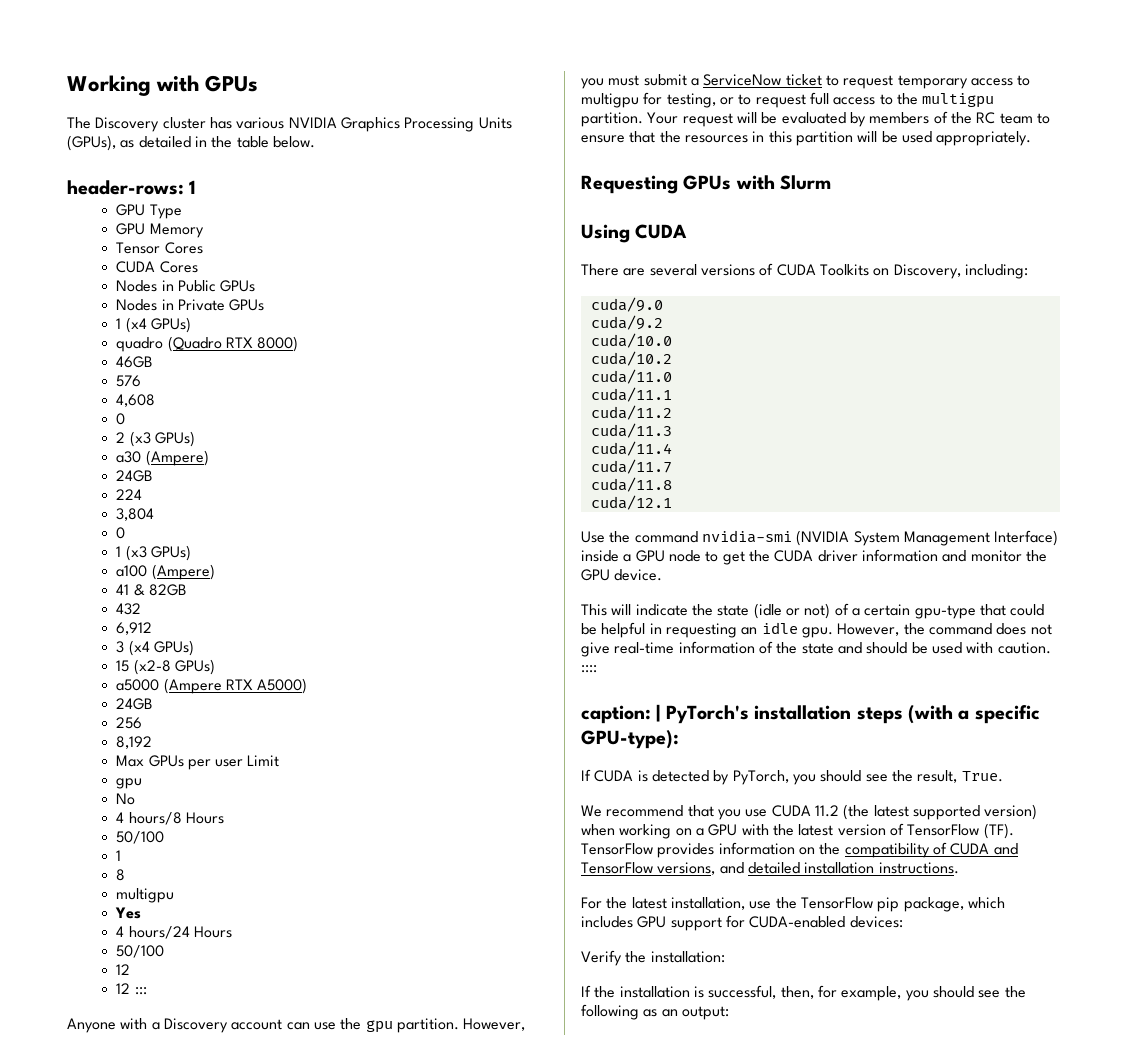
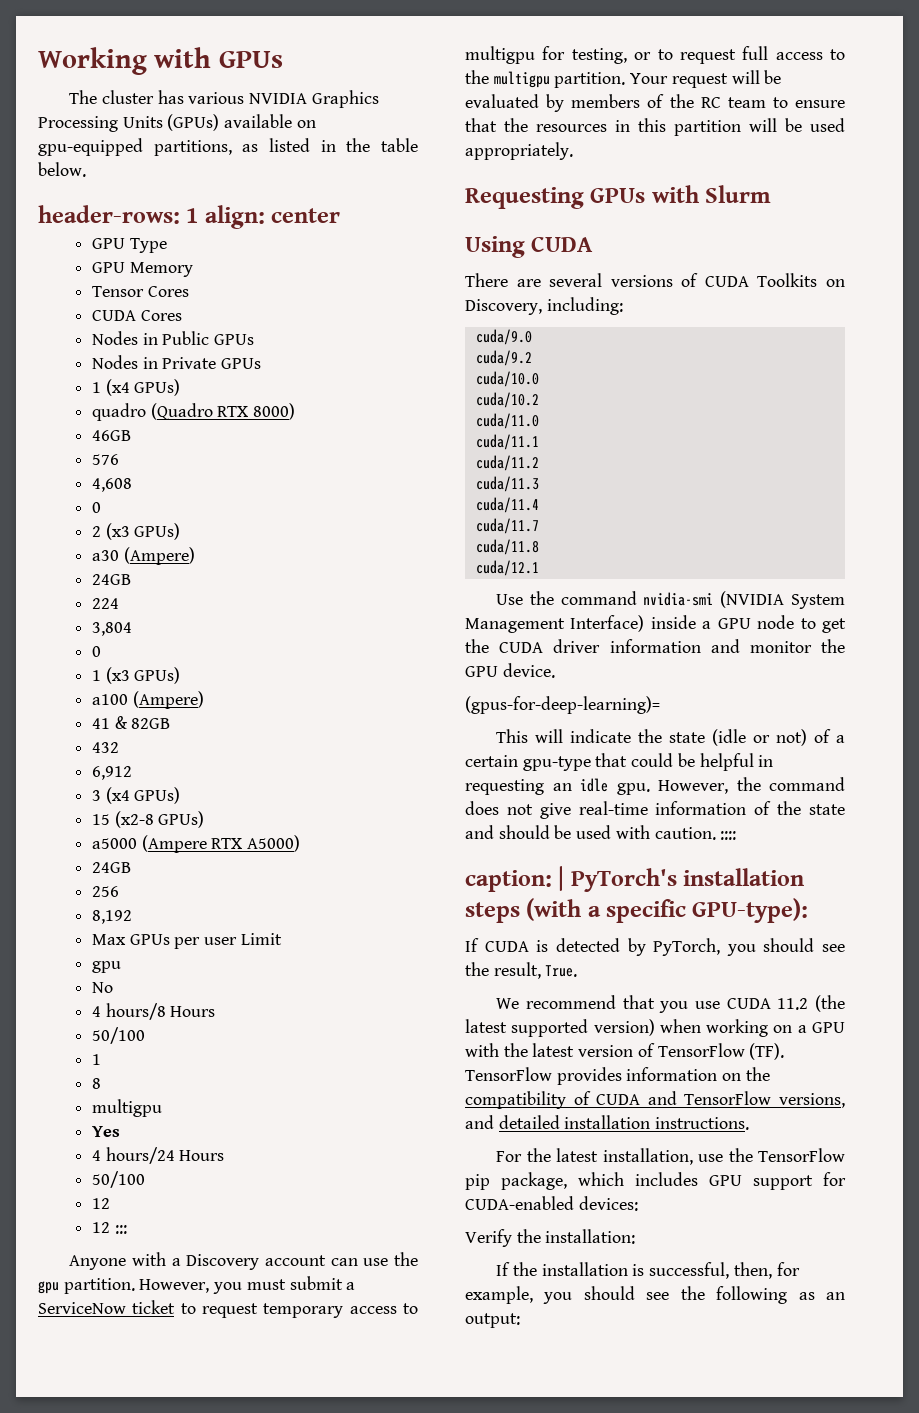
- The Discovery cluster has various NVIDIA Graphics Processing Units (GPUs), as detailed in the table below.
+ The cluster has various NVIDIA Graphics Processing Units (GPUs) available on gpu-equipped partitions, as listed in the table below.
- header-rows: 1
+ header-rows: 1 align: center
+ (gpus-for-deep-learning)=

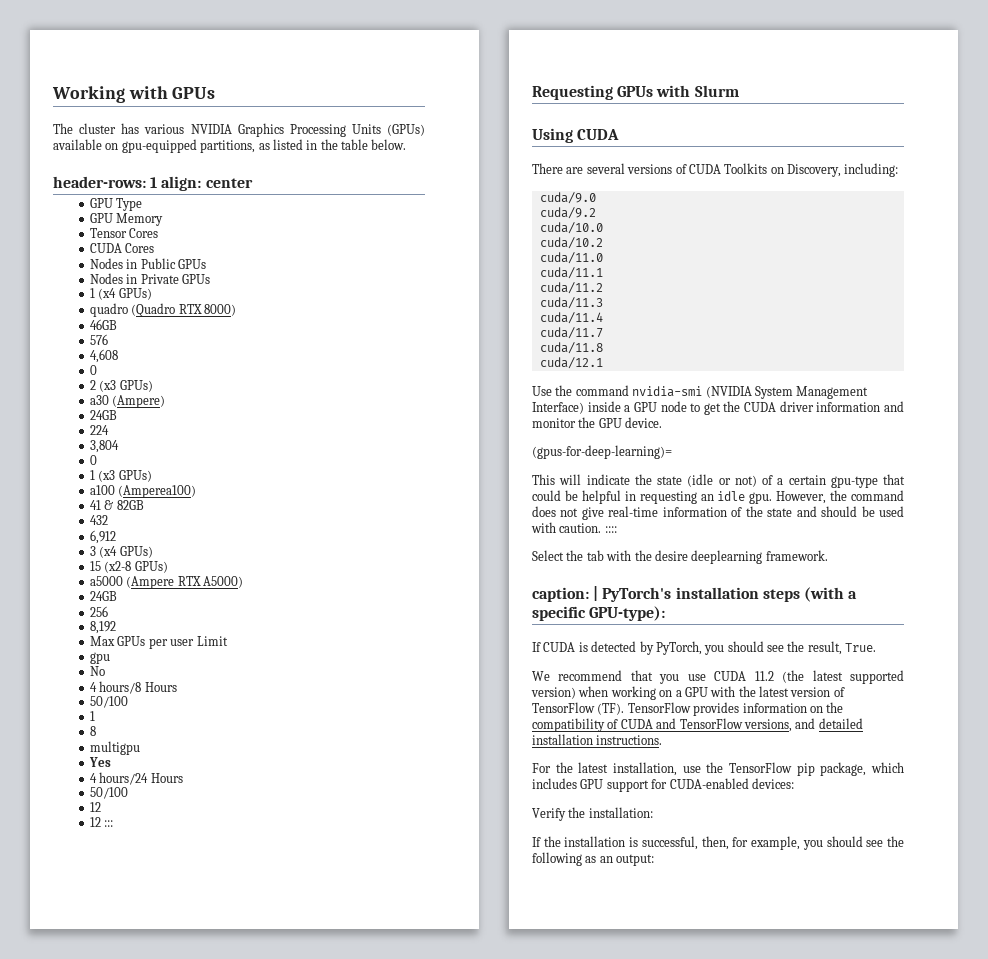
- a100 (Ampere)
+ a100 (Amperea100)
- Anyone with a Discovery account can use the gpu partition. However, you must submit a ServiceNow ticket to request temporary access to multigpu for testing, or to request full access to the multigpu partition. Your request will be evaluated by members of the RC team to ensure that the resources in this partition will be used appropriately.
+ Select the tab with the desire deeplearning framework.

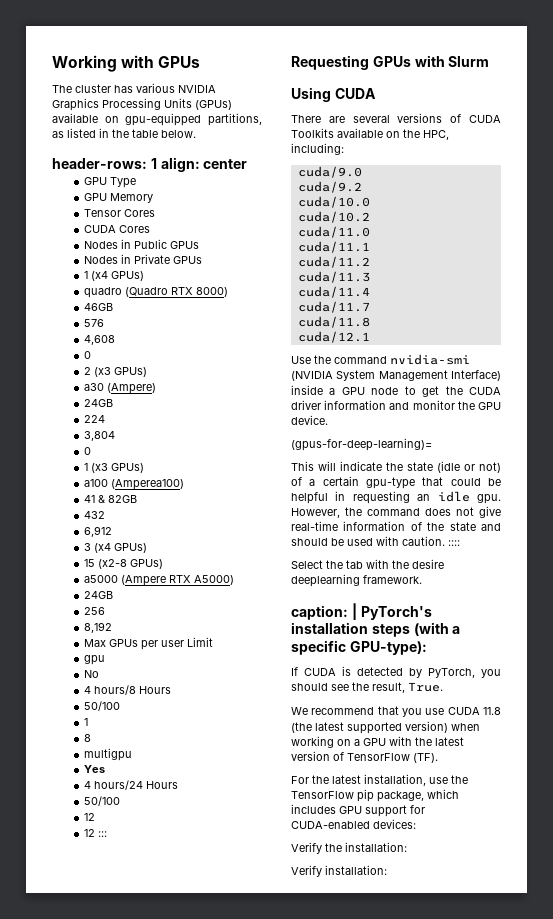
- There are several versions of CUDA Toolkits on Discovery, including:
+ There are several versions of CUDA Toolkits available on the HPC, including:
- We recommend that you use CUDA 11.2 (the latest supported version) when working on a GPU with the latest version of TensorFlow (TF). TensorFlow provides information on the compatibility of CUDA and TensorFlow versions, and detailed installation instructions.
+ We recommend that you use CUDA 11.8 (the latest supported version) when working on a GPU with the latest version of TensorFlow (TF).
- If the installation is successful, then, for example, you should see the following as an output:
+ Verify installation:

